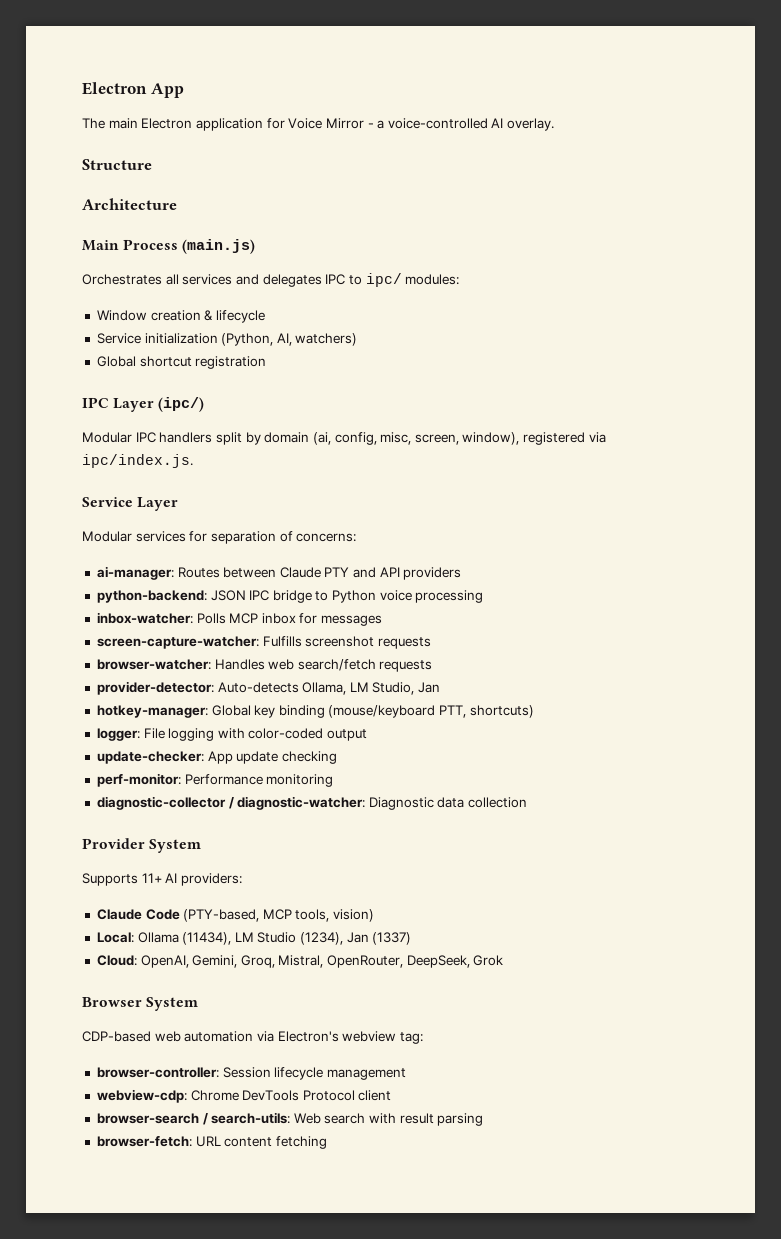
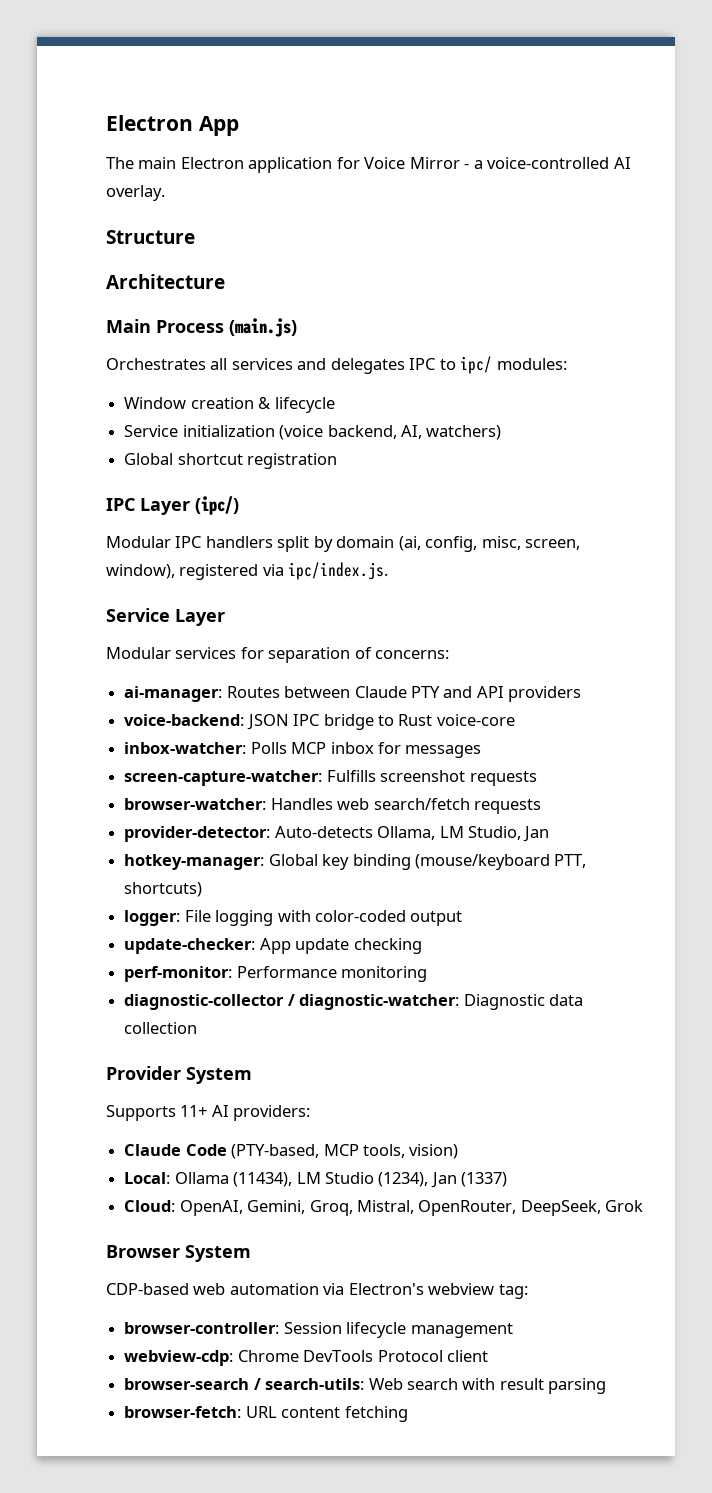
- Service initialization (Python, AI, watchers)
+ Service initialization (voice backend, AI, watchers)
- python-backend: JSON IPC bridge to Python voice processing
+ voice-backend: JSON IPC bridge to Rust voice-core

